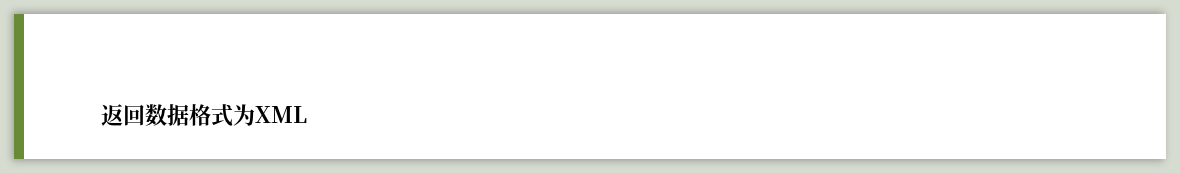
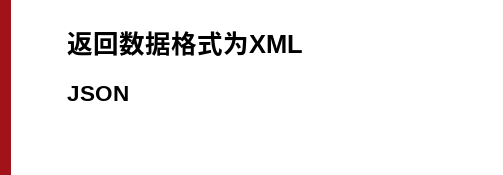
+ JSON

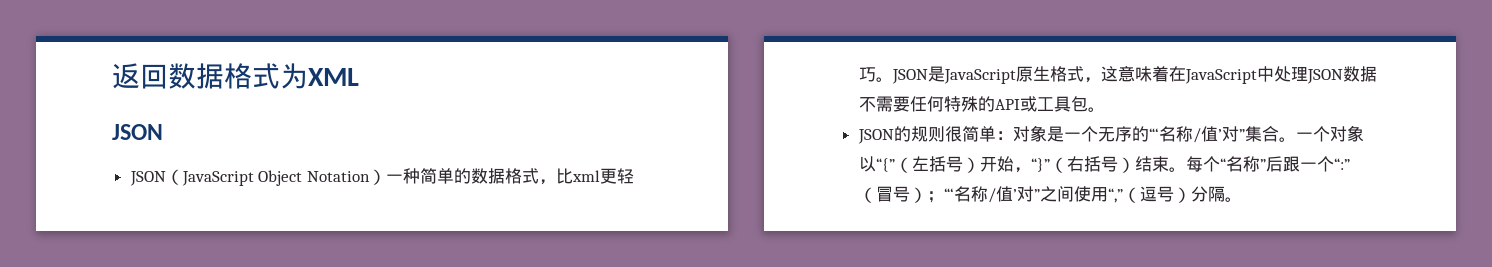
+ JSON（JavaScript Object Notation）一种简单的数据格式，比xml更轻巧。JSON是JavaScript原生格式，这意味着在JavaScript中处理JSON数据不需要任何特殊的API或工具包。
+ JSON的规则很简单：对象是一个无序的“‘名称/值’对”集合。一个对象以“{”（左括号）开始，“}”（右括号）结束。每个“名称”后跟一个“:”（冒号）；“‘名称/值’对”之间使用“,”（逗号）分隔。

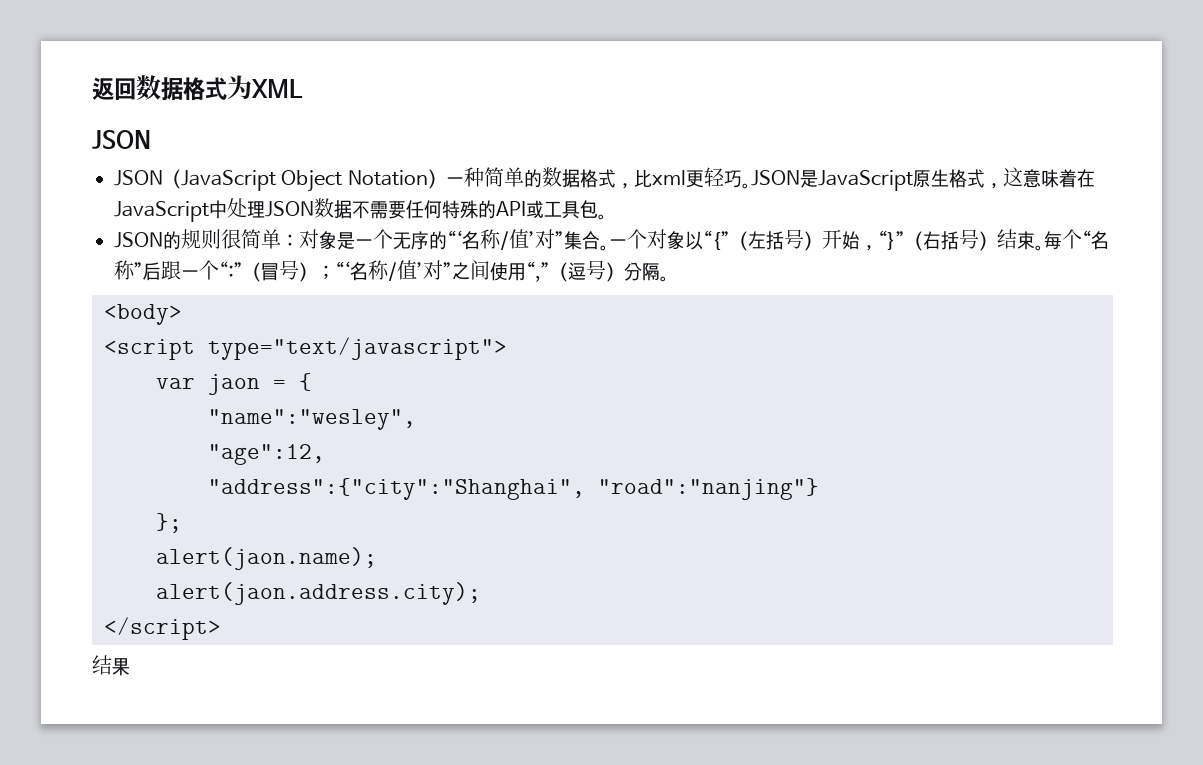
+ <body>
+ <script type="text/javascript">
+ var jaon = {
+ "name":"wesley",
+ "age":12,
+ "address":{"city":"Shanghai", "road":"nanjing"}
+ };
+ alert(jaon.name);
+ alert(jaon.address.city);
+ </script>
+ 结果

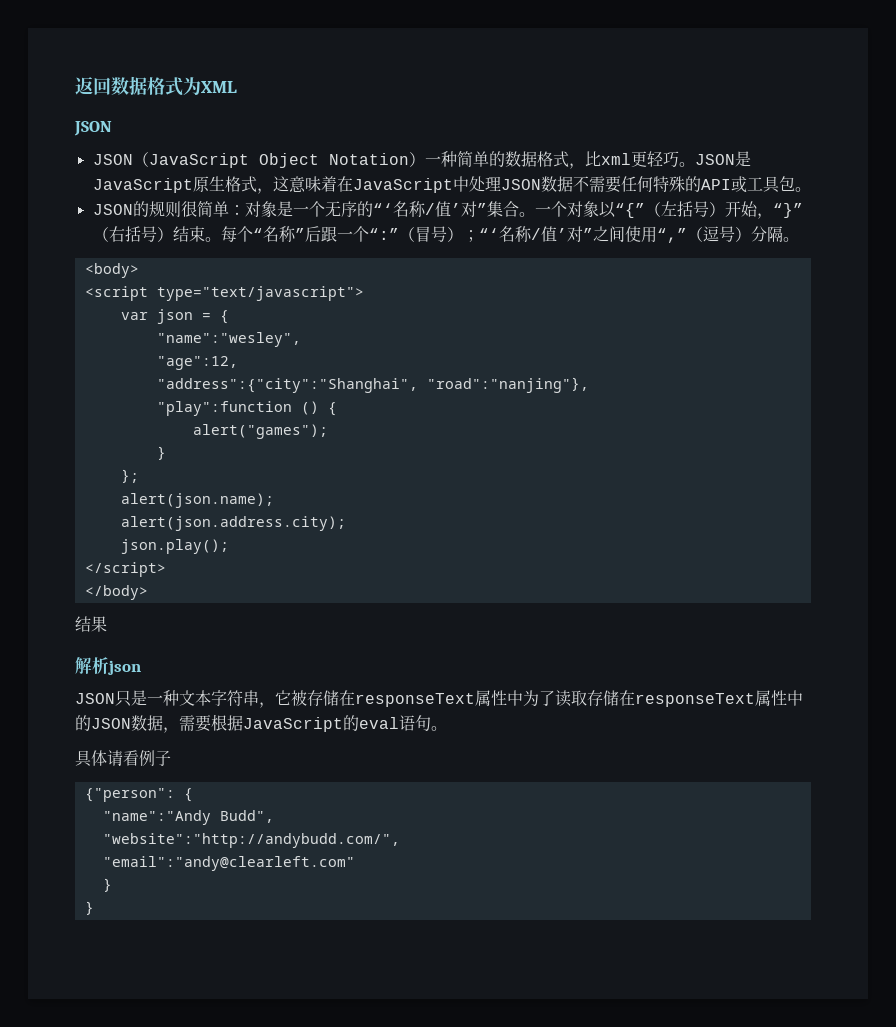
- var jaon = {
+ var json = {
- "address":{"city":"Shanghai", "road":"nanjing"}
+ "address":{"city":"Shanghai", "road":"nanjing"},
+ "play":function () {
+ alert("games");
+ }
  };
- alert(jaon.name);
- alert(jaon.address.city);
+ alert(json.name);
+ alert(json.address.city);
+ json.play();
+ </body>
+ 解析json
+ JSON只是一种文本字符串，它被存储在responseText属性中为了读取存储在responseText属性中的JSON数据，需要根据JavaScript的eval语句。
+ 具体请看例子
+ {"person": {
+ "name":"Andy Budd",
+ "website":"http://andybudd.com/",
+ "email":"andy@clearleft.com"
+ }
+ }

